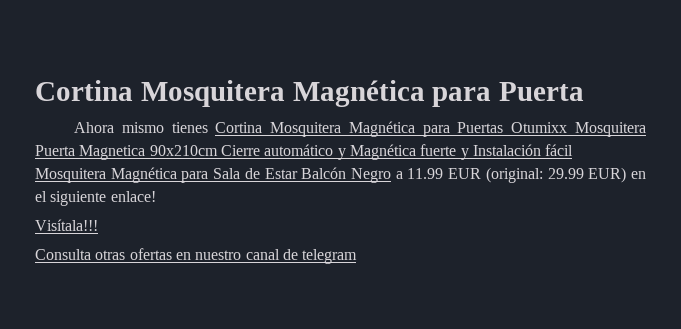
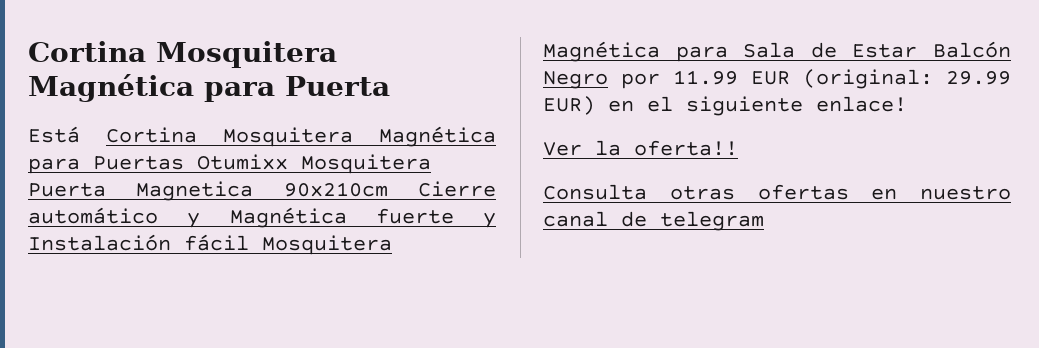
- Ahora mismo tienes Cortina Mosquitera Magnética para Puertas Otumixx Mosquitera Puerta Magnetica 90x210cm Cierre automático y Magnética fuerte y Instalación fácil Mosquitera Magnética para Sala de Estar Balcón Negro a 11.99 EUR (original: 29.99 EUR) en el siguiente enlace!
+ Está Cortina Mosquitera Magnética para Puertas Otumixx Mosquitera Puerta Magnetica 90x210cm Cierre automático y Magnética fuerte y Instalación fácil Mosquitera Magnética para Sala de Estar Balcón Negro por 11.99 EUR (original: 29.99 EUR) en el siguiente enlace!
- Visítala!!!
+ Ver la oferta!!

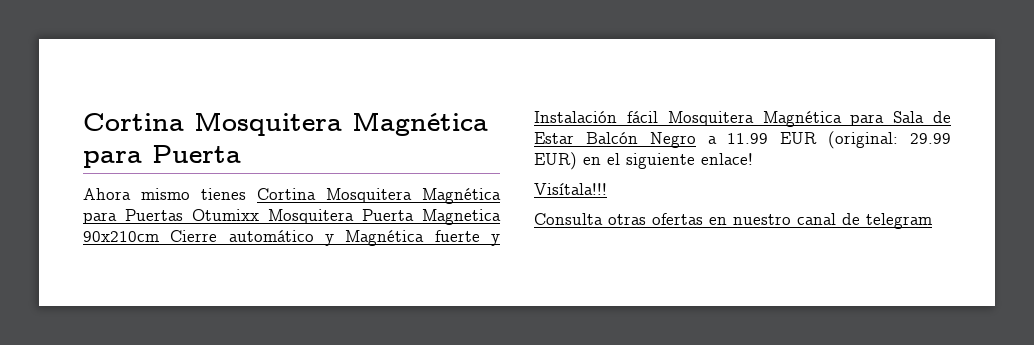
- Está Cortina Mosquitera Magnética para Puertas Otumixx Mosquitera Puerta Magnetica 90x210cm Cierre automático y Magnética fuerte y Instalación fácil Mosquitera Magnética para Sala de Estar Balcón Negro por 11.99 EUR (original: 29.99 EUR) en el siguiente enlace!
+ Ahora mismo tienes Cortina Mosquitera Magnética para Puertas Otumixx Mosquitera Puerta Magnetica 90x210cm Cierre automático y Magnética fuerte y Instalación fácil Mosquitera Magnética para Sala de Estar Balcón Negro a 11.99 EUR (original: 29.99 EUR) en el siguiente enlace!
- Ver la oferta!!
+ Visítala!!!

